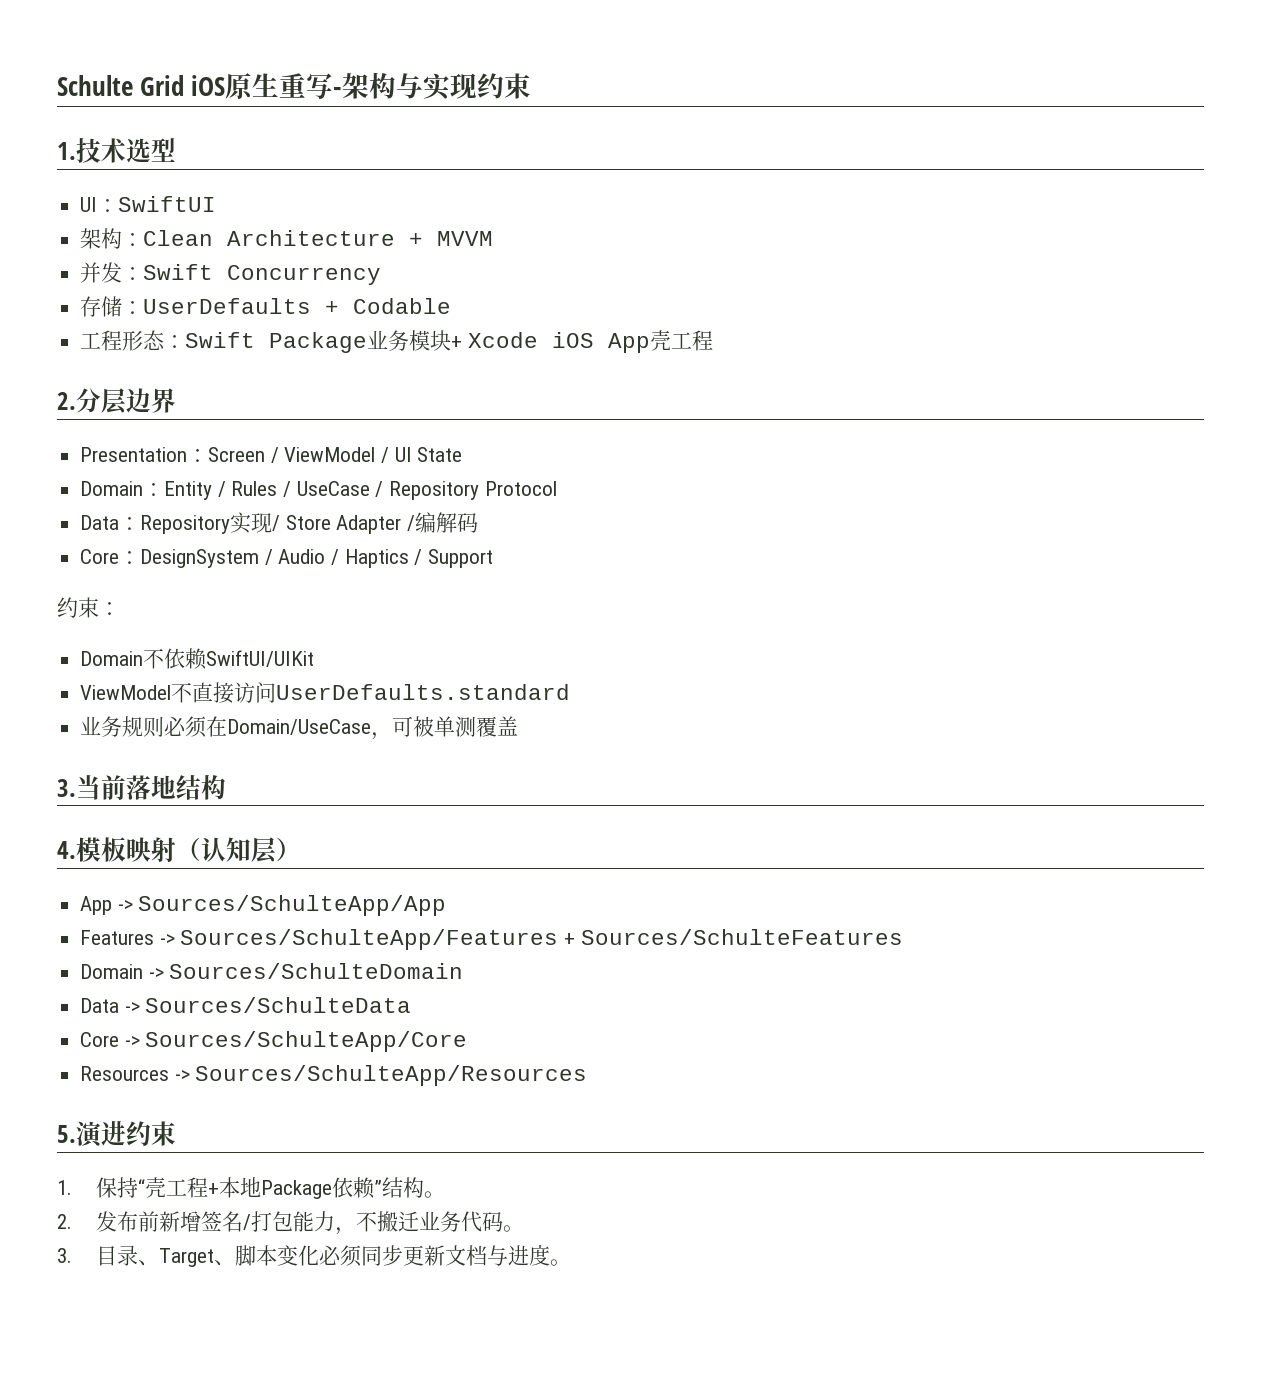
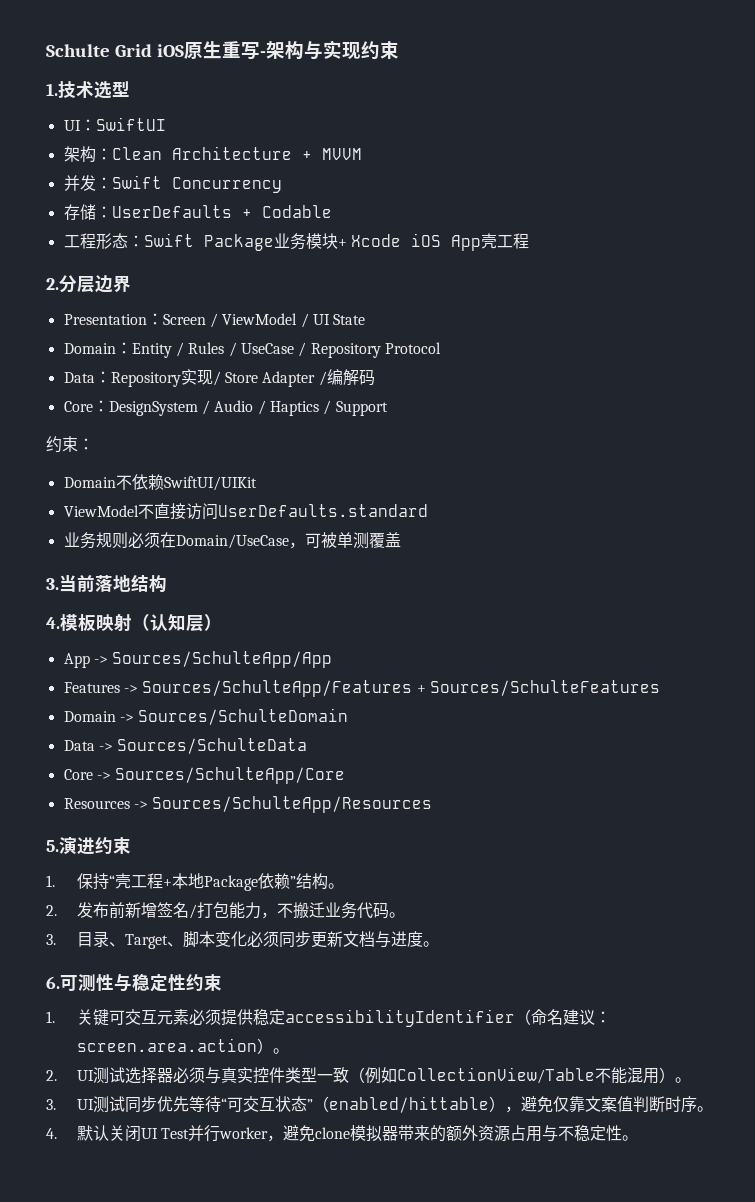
+ 6.可测性与稳定性约束
+ 1.关键可交互元素必须提供稳定accessibilityIdentifier（命名建议：screen.area.action）。
+ 2. UI测试选择器必须与真实控件类型一致（例如CollectionView/Table不能混用）。
+ 3. UI测试同步优先等待“可交互状态”（enabled/hittable），避免仅靠文案值判断时序。
+ 4.默认关闭UI Test并行worker，避免clone模拟器带来的额外资源占用与不稳定性。

